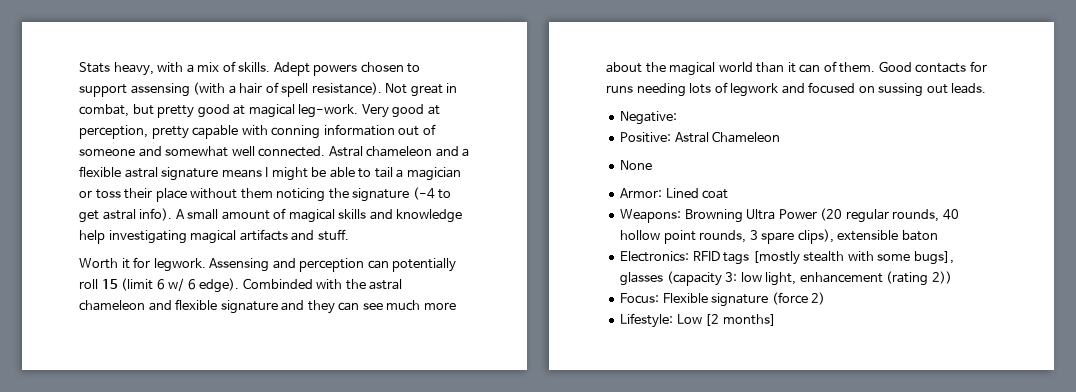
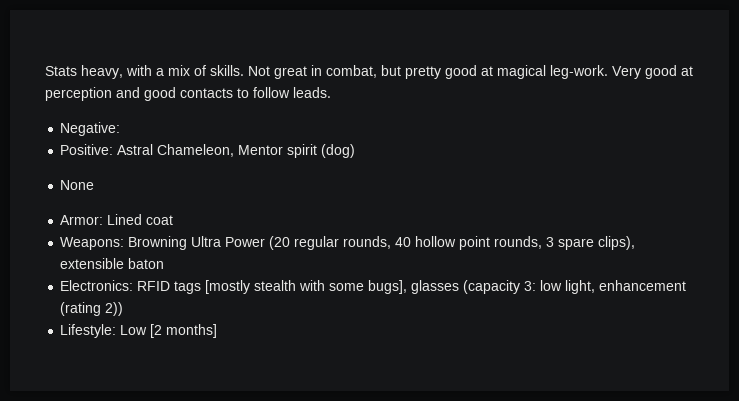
- Adept powers chosen to support assensing (with a hair of spell resistance).
- Very good at perception, pretty capable with conning information out of someone and somewhat well connected. Astral chameleon and a flexible astral signature means I might be able to tail a magician or toss their place without them noticing the signature (-4 to get astral info). A small amount of magical skills and knowledge help investigating magical artifacts and stuff.
- Worth it for legwork. Assensing and perception can potentially roll 15 (limit 6 w/ 6 edge). Combinded with the astral chameleon and flexible signature and they can see much more about the magical world than it can of them. Good contacts for runs needing lots of legwork and focused on sussing out leads.
+ Very good at perception and good contacts to follow leads.
- Positive: Astral Chameleon
+ Positive: Astral Chameleon, Mentor spirit (dog)
- Focus: Flexible signature (force 2)

